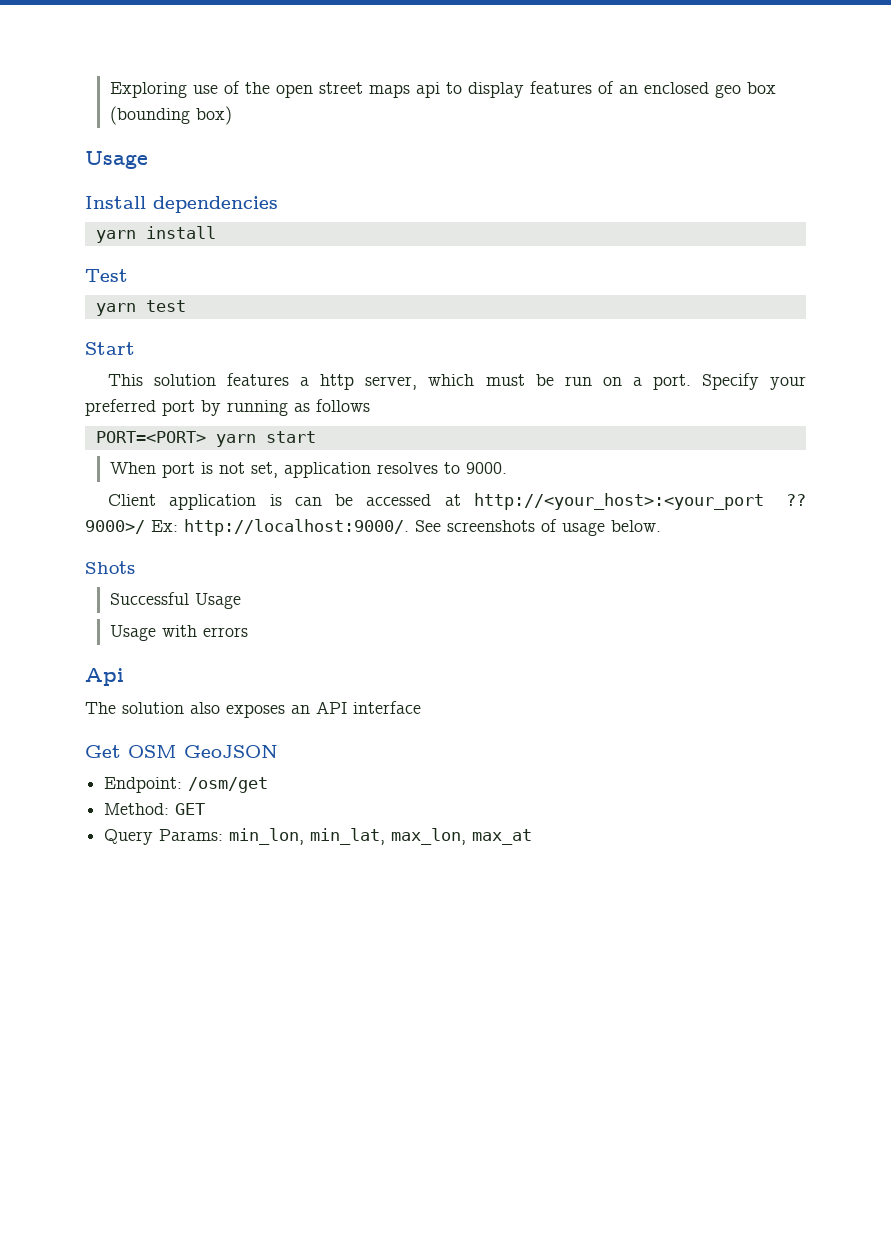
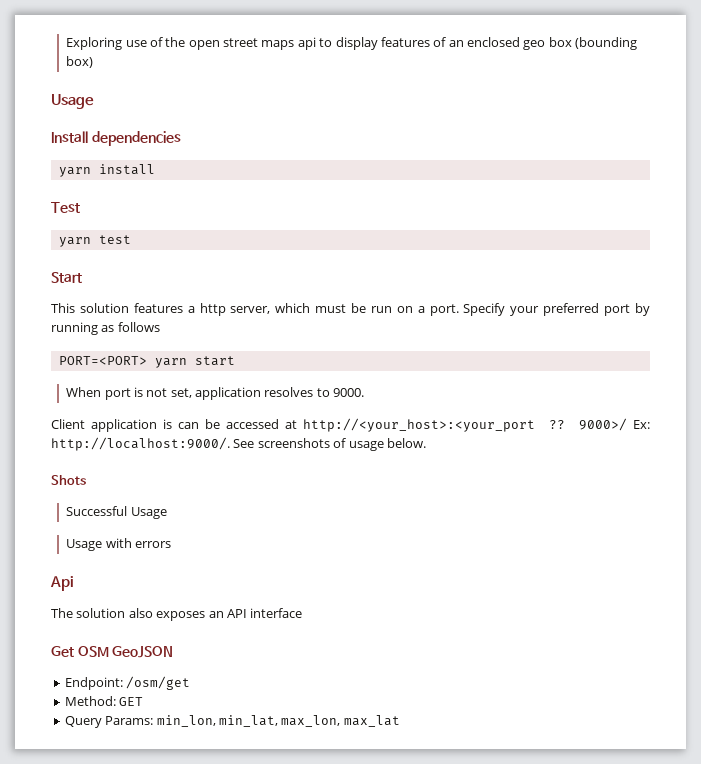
- Query Params: min_lon, min_lat, max_lon, max_at
+ Query Params: min_lon, min_lat, max_lon, max_lat

